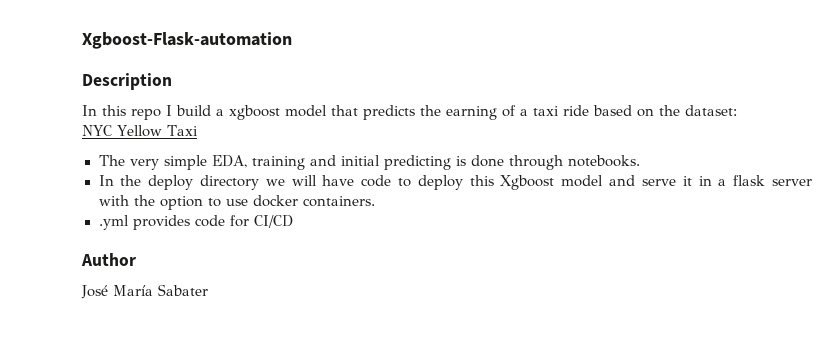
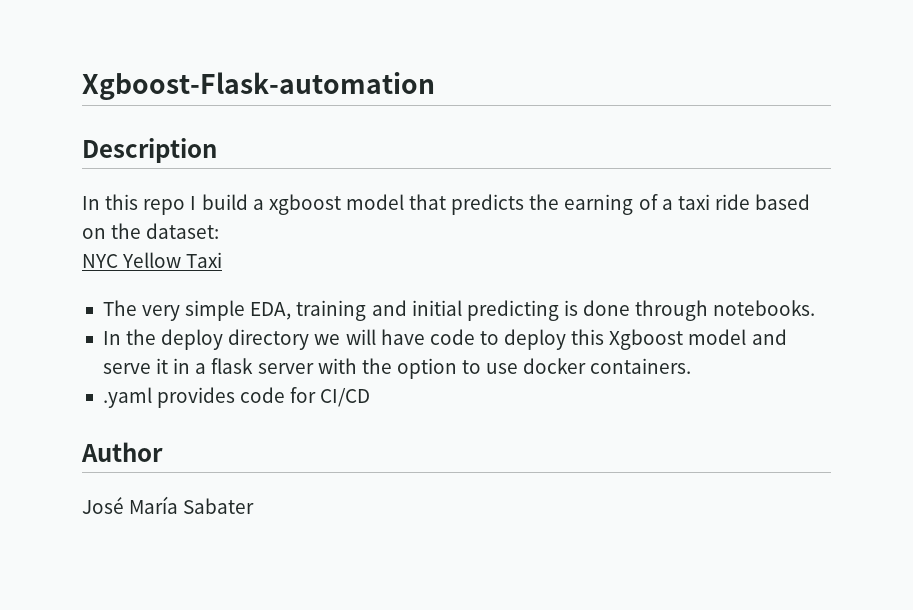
- .yml provides code for CI/CD
+ .yaml provides code for CI/CD

